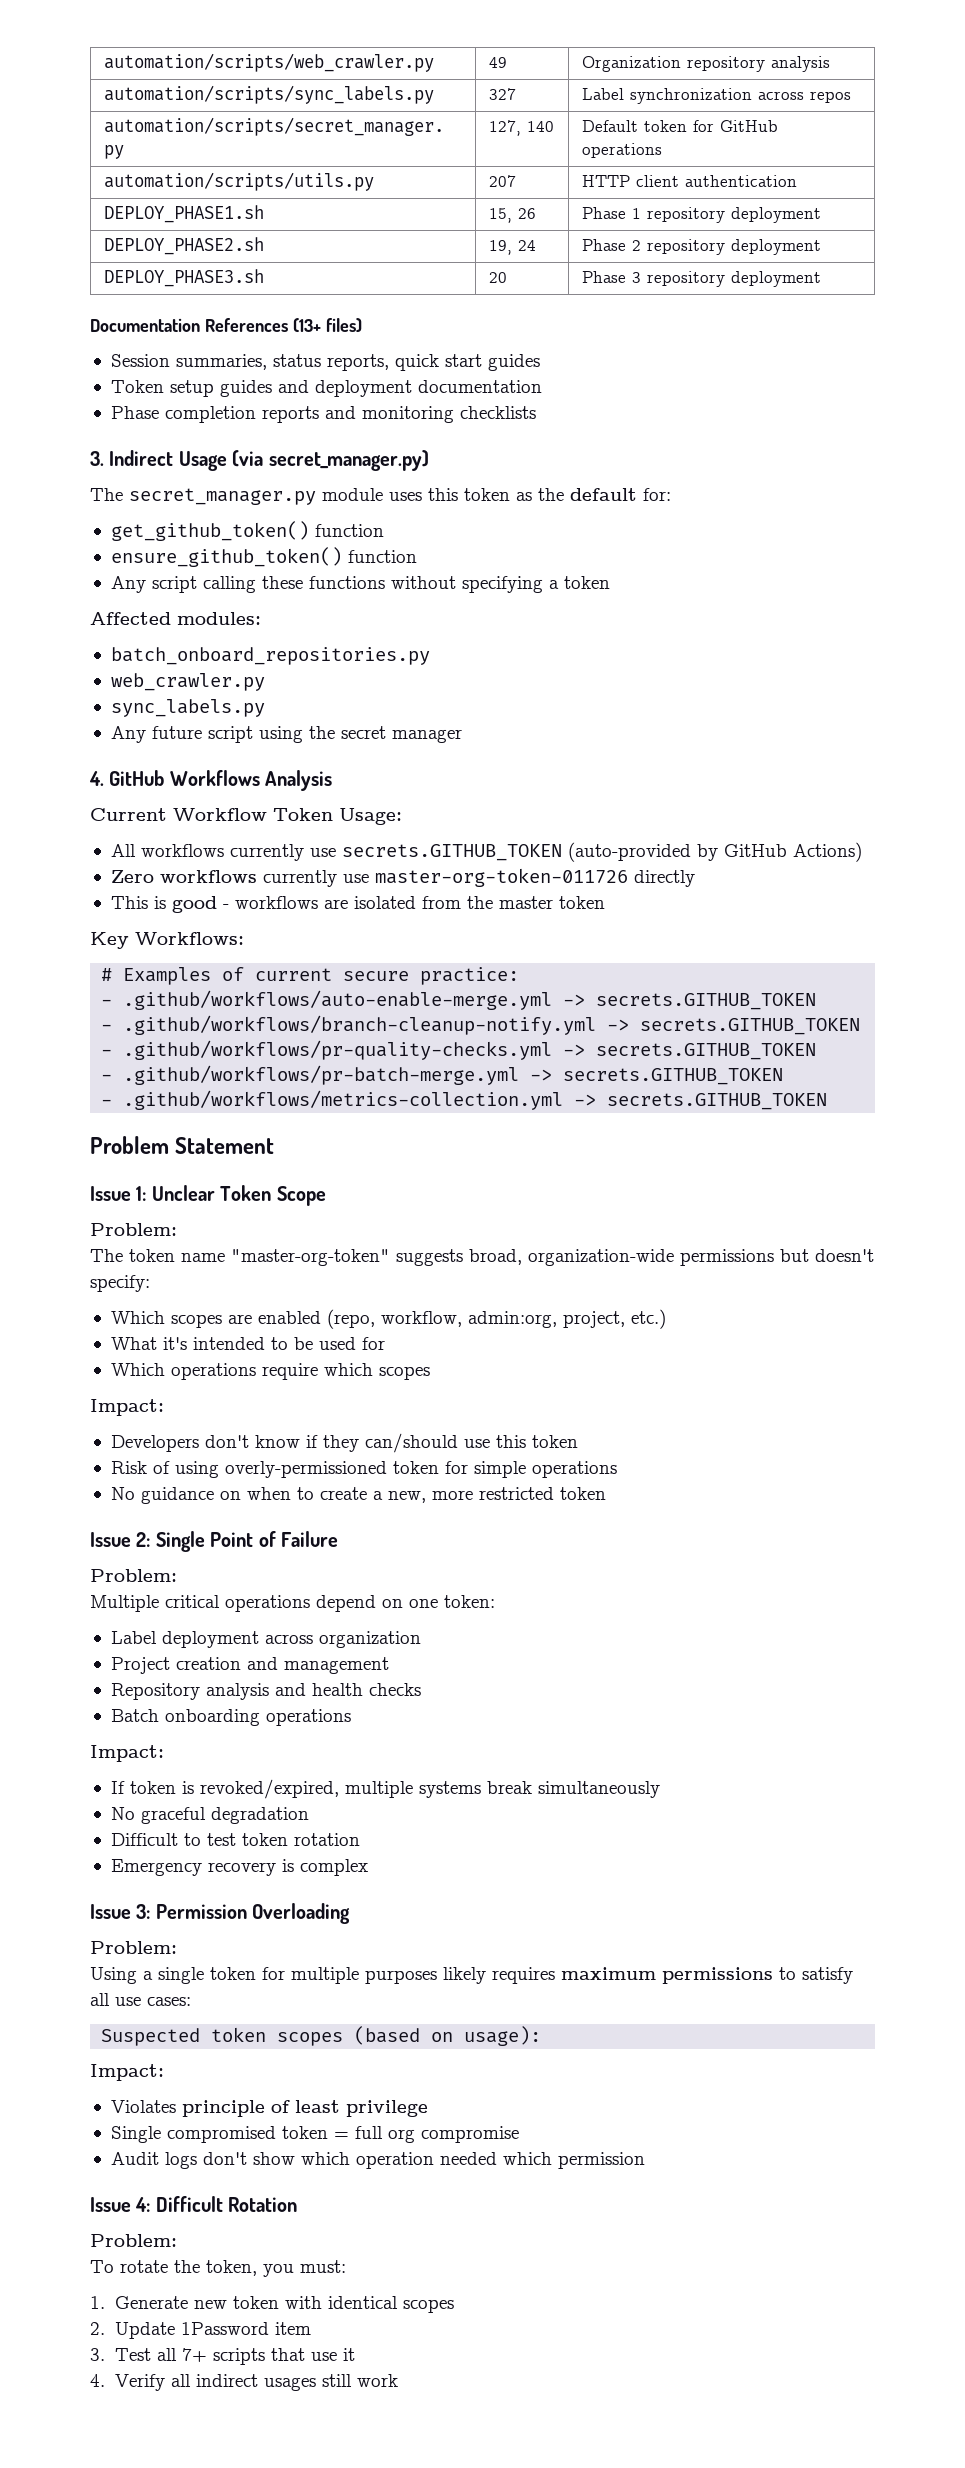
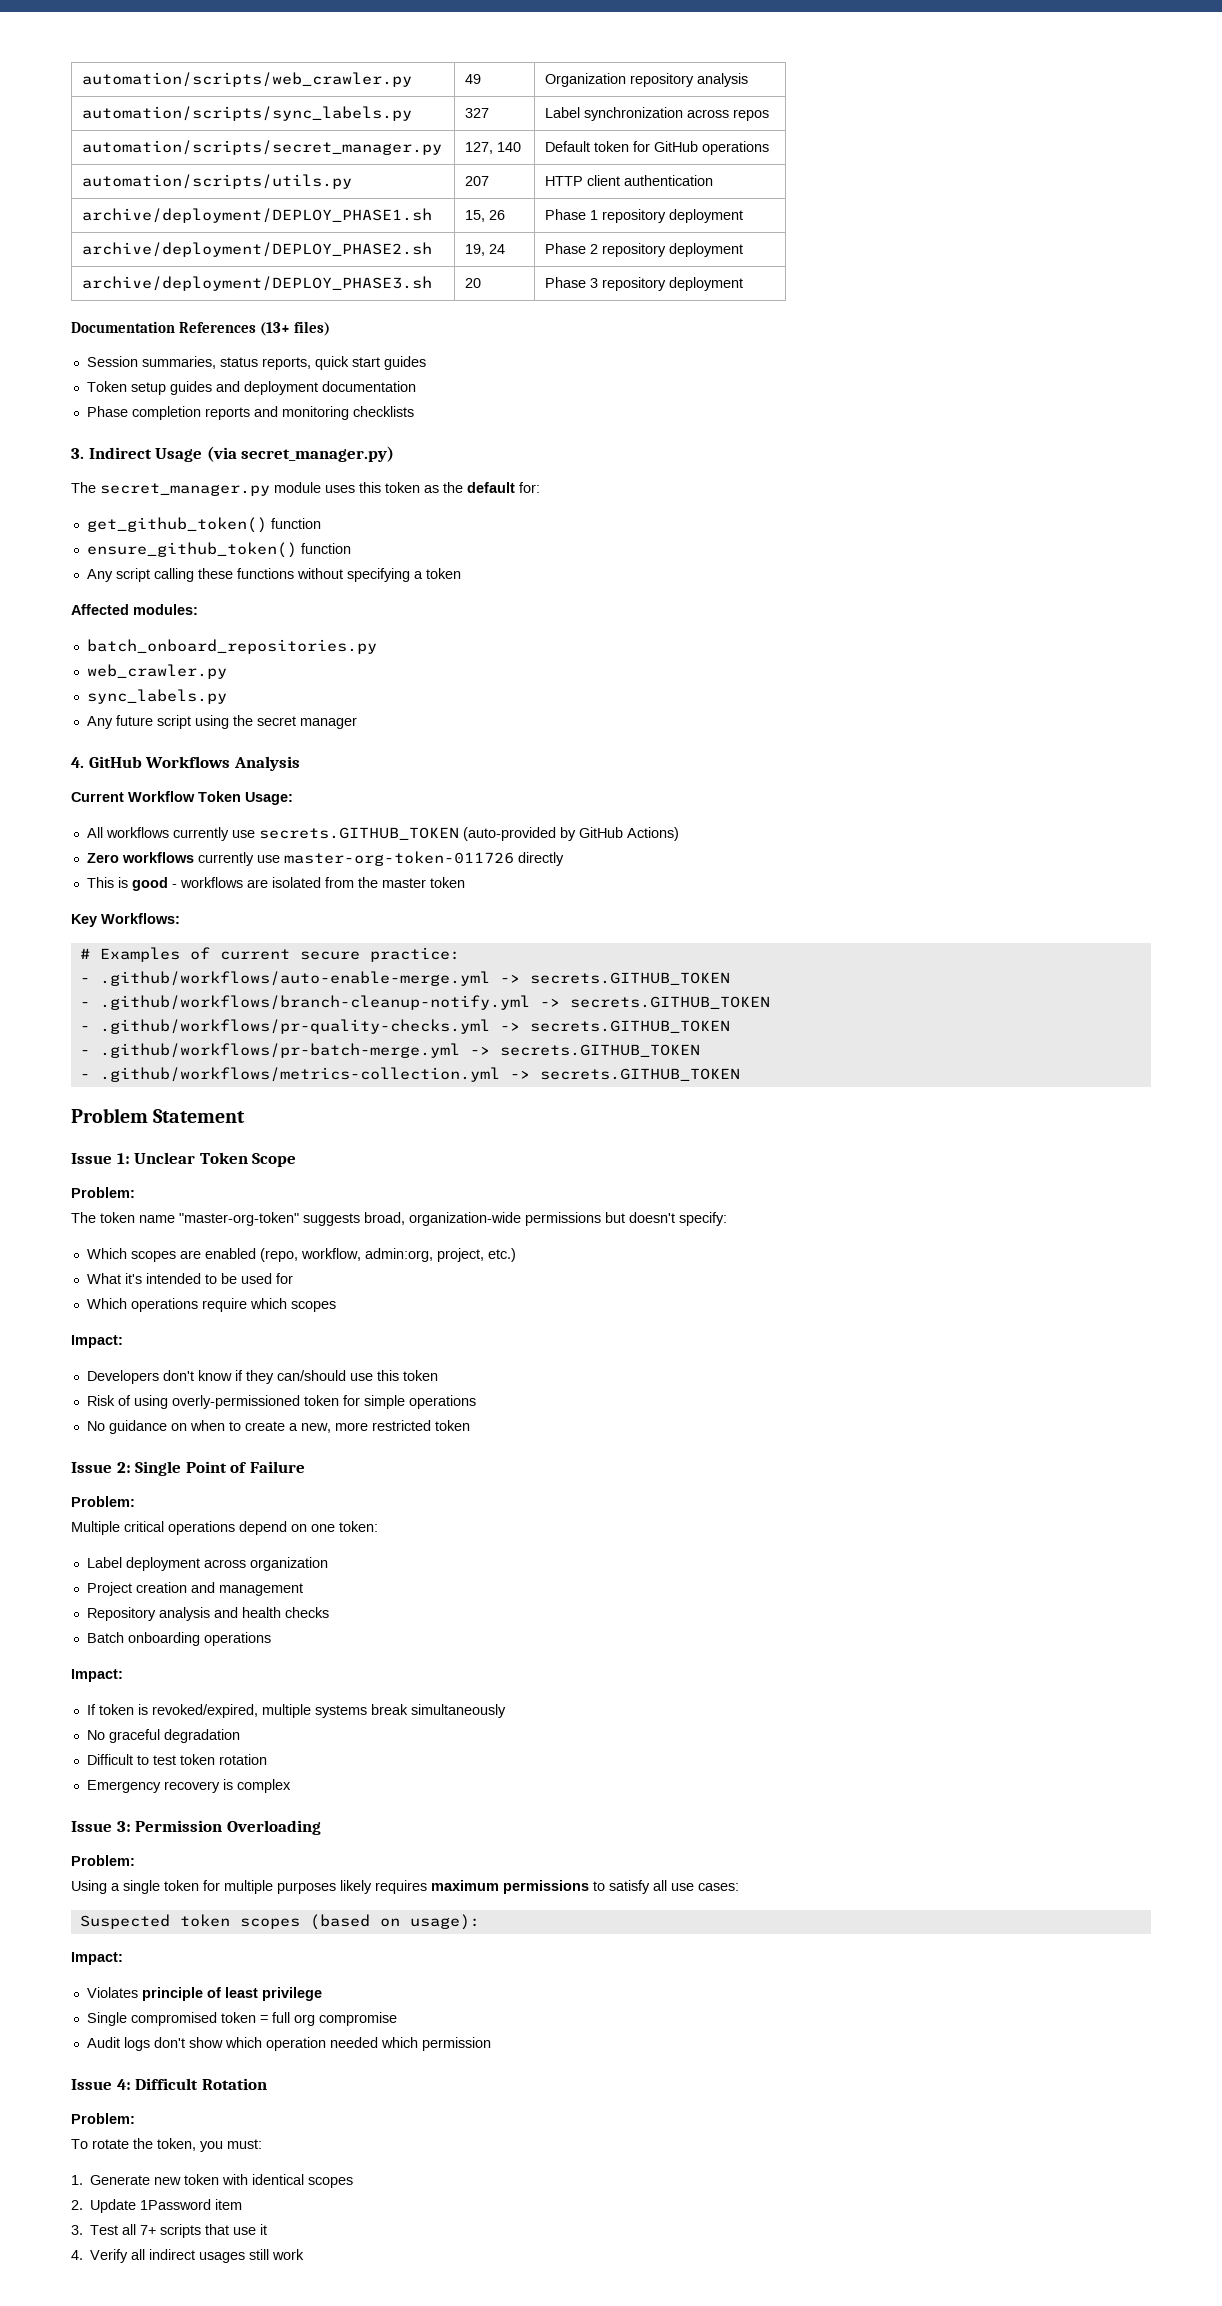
- DEPLOY_PHASE1.sh | 15, 26 | Phase 1 repository deployment
+ archive/deployment/DEPLOY_PHASE1.sh | 15, 26 | Phase 1 repository deployment
- DEPLOY_PHASE2.sh | 19, 24 | Phase 2 repository deployment
+ archive/deployment/DEPLOY_PHASE2.sh | 19, 24 | Phase 2 repository deployment
- DEPLOY_PHASE3.sh | 20 | Phase 3 repository deployment
+ archive/deployment/DEPLOY_PHASE3.sh | 20 | Phase 3 repository deployment

